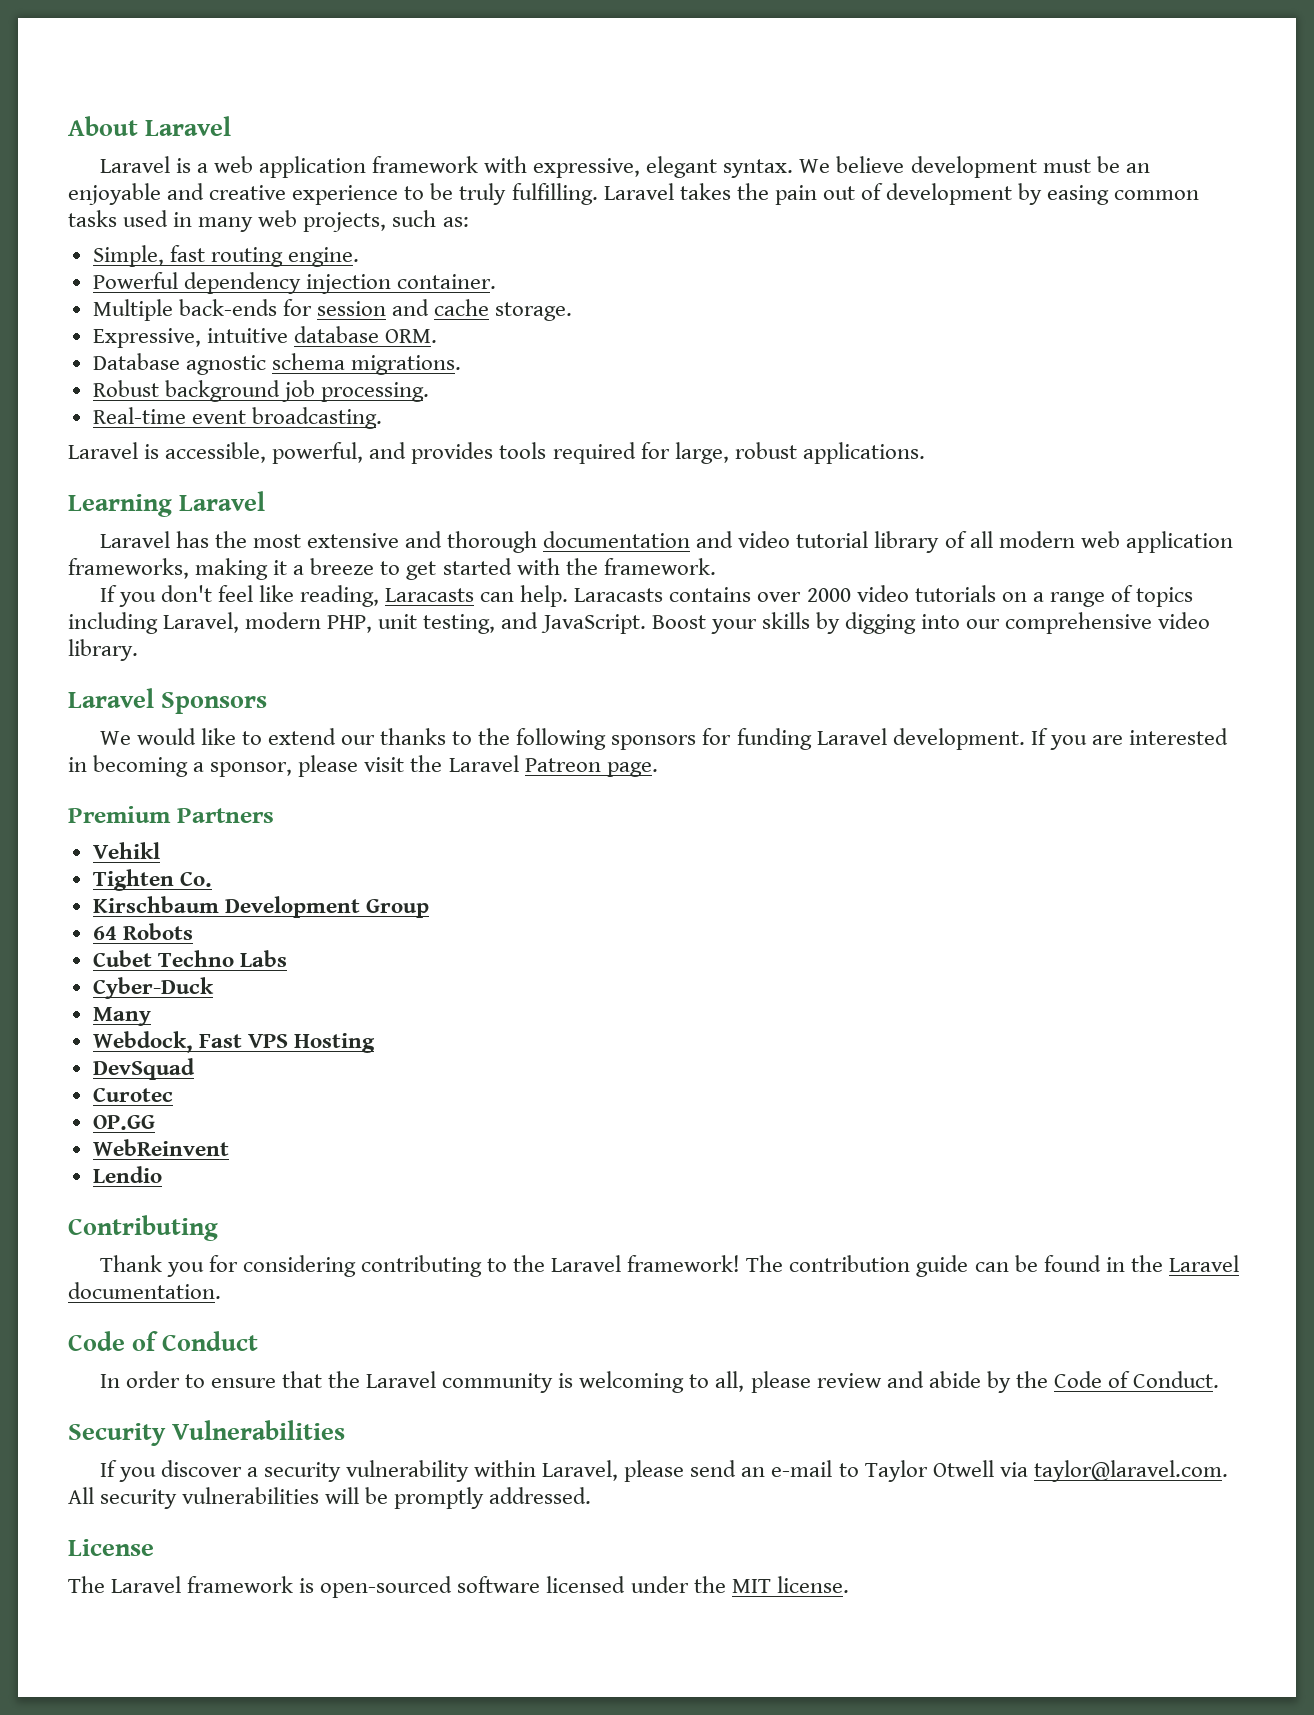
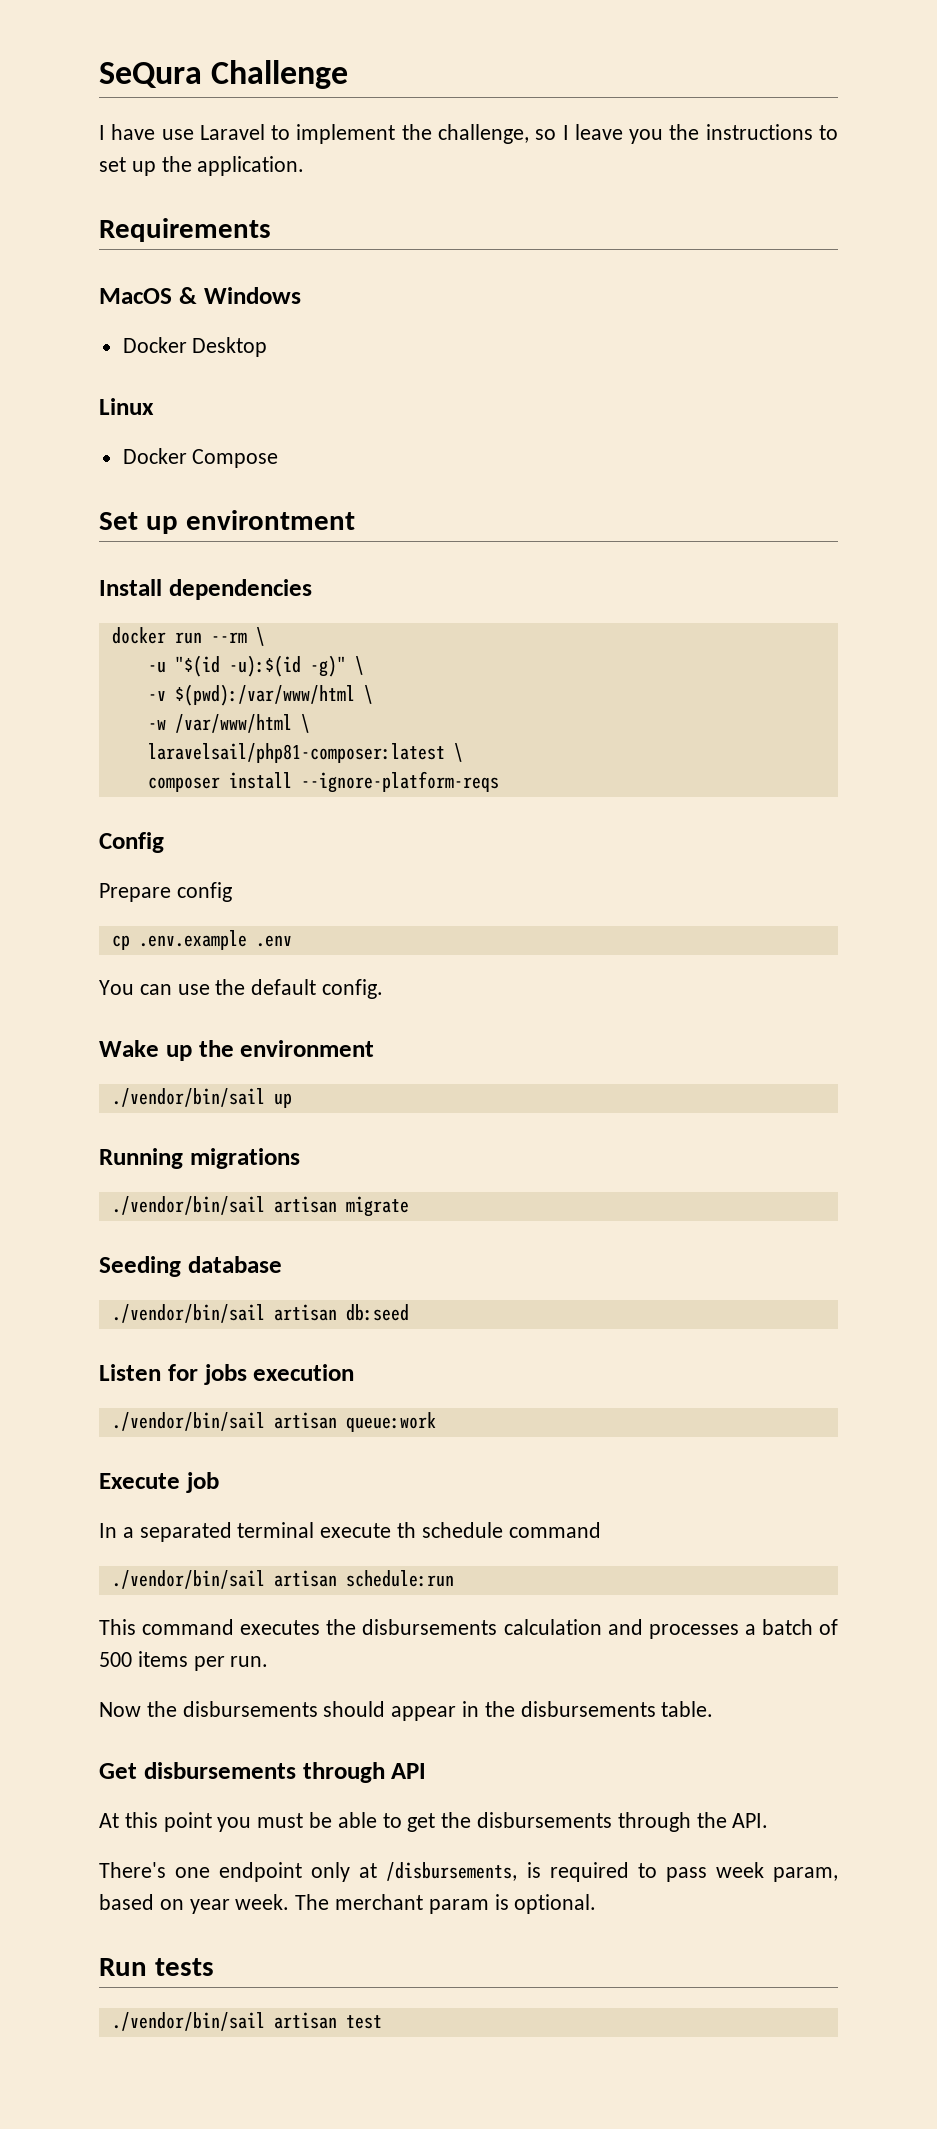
- About Laravel
- Laravel is a web application framework with expressive, elegant syntax. We believe development must be an enjoyable and creative experience to be truly fulfilling. Laravel takes the pain out of development by easing common tasks used in many web projects, such as:
- Simple, fast routing engine.
- Powerful dependency injection container.
- Multiple back-ends for session and cache storage.
- Expressive, intuitive database ORM.
- Database agnostic schema migrations.
- Robust background job processing.
- Real-time event broadcasting.
- Laravel is accessible, powerful, and provides tools required for large, robust applications.
- Learning Laravel
- Laravel has the most extensive and thorough documentation and video tutorial library of all modern web application frameworks, making it a breeze to get started with the framework.
- If you don't feel like reading, Laracasts can help. Laracasts contains over 2000 video tutorials on a range of topics including Laravel, modern PHP, unit testing, and JavaScript. Boost your skills by digging into our comprehensive video library.
- Laravel Sponsors
- We would like to extend our thanks to the following sponsors for funding Laravel development. If you are interested in becoming a sponsor, please visit the Laravel Patreon page.
- Premium Partners
- Vehikl
- Tighten Co.
- Kirschbaum Development Group
- 64 Robots
- Cubet Techno Labs
- Cyber-Duck
- Many
- Webdock, Fast VPS Hosting
- DevSquad
- Curotec
- OP.GG
- WebReinvent
- Lendio
- Contributing
- Thank you for considering contributing to the Laravel framework! The contribution guide can be found in the Laravel documentation.
- Code of Conduct
- In order to ensure that the Laravel community is welcoming to all, please review and abide by the Code of Conduct.
- Security Vulnerabilities
- If you discover a security vulnerability within Laravel, please send an e-mail to Taylor Otwell via taylor@laravel.com. All security vulnerabilities will be promptly addressed.
- License
- The Laravel framework is open-sourced software licensed under the MIT license.
+ SeQura Challenge
+ I have use Laravel to implement the challenge, so I leave you the instructions to set up the application.
+ Requirements
+ MacOS & Windows
+ Docker Desktop
+ Linux
+ Docker Compose
+ Set up environtment
+ Install dependencies
+ docker run --rm \
+ -u "$(id -u):$(id -g)" \
+ -v $(pwd):/var/www/html \
+ -w /var/www/html \
+ laravelsail/php81-composer:latest \
+ composer install --ignore-platform-reqs
+ Config
+ Prepare config
+ cp .env.example .env
+ You can use the default config.
+ Wake up the environment
+ ./vendor/bin/sail up
+ Running migrations
+ ./vendor/bin/sail artisan migrate
+ Seeding database
+ ./vendor/bin/sail artisan db:seed
+ Listen for jobs execution
+ ./vendor/bin/sail artisan queue:work
+ Execute job
+ In a separated terminal execute th schedule command
+ ./vendor/bin/sail artisan schedule:run
+ This command executes the disbursements calculation and processes a batch of 500 items per run.
+ Now the disbursements should appear in the disbursements table.
+ Get disbursements through API
+ At this point you must be able to get the disbursements through the API.
+ There's one endpoint only at /disbursements, is required to pass week param, based on year week. The merchant param is optional.
+ Run tests
+ ./vendor/bin/sail artisan test

